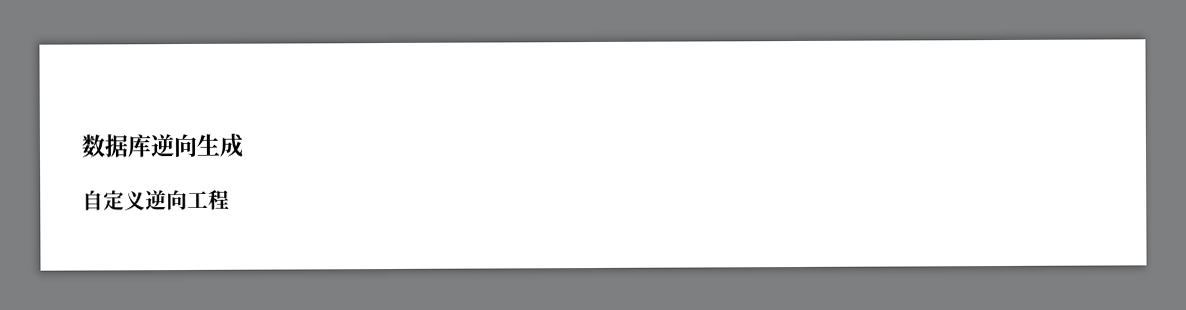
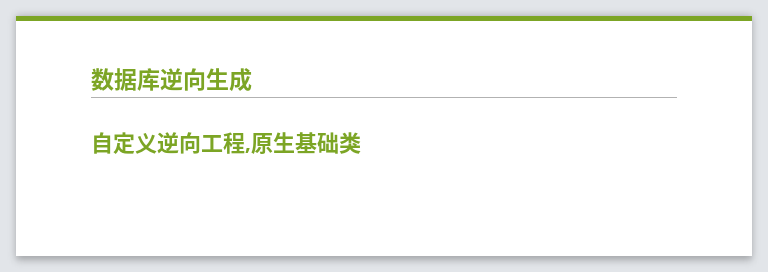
- 自定义逆向工程
+ 自定义逆向工程,原生基础类

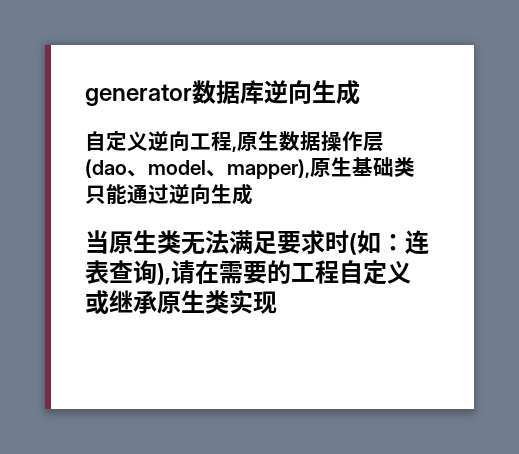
- 数据库逆向生成
+ generator数据库逆向生成
- 自定义逆向工程,原生基础类
+ 自定义逆向工程,原生数据操作层(dao、model、mapper),原生基础类只能通过逆向生成
+ 当原生类无法满足要求时(如：连表查询),请在需要的工程自定义或继承原生类实现

